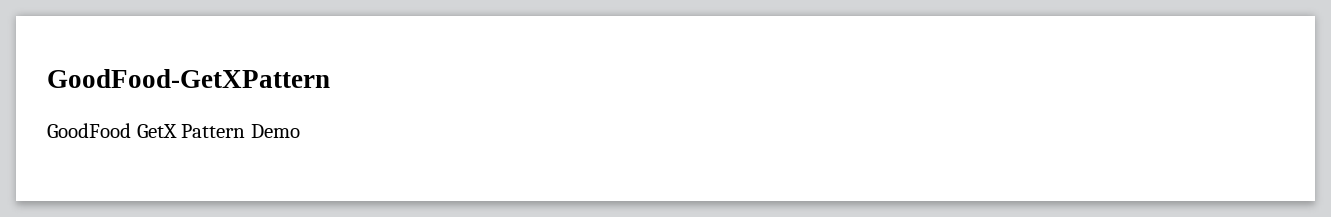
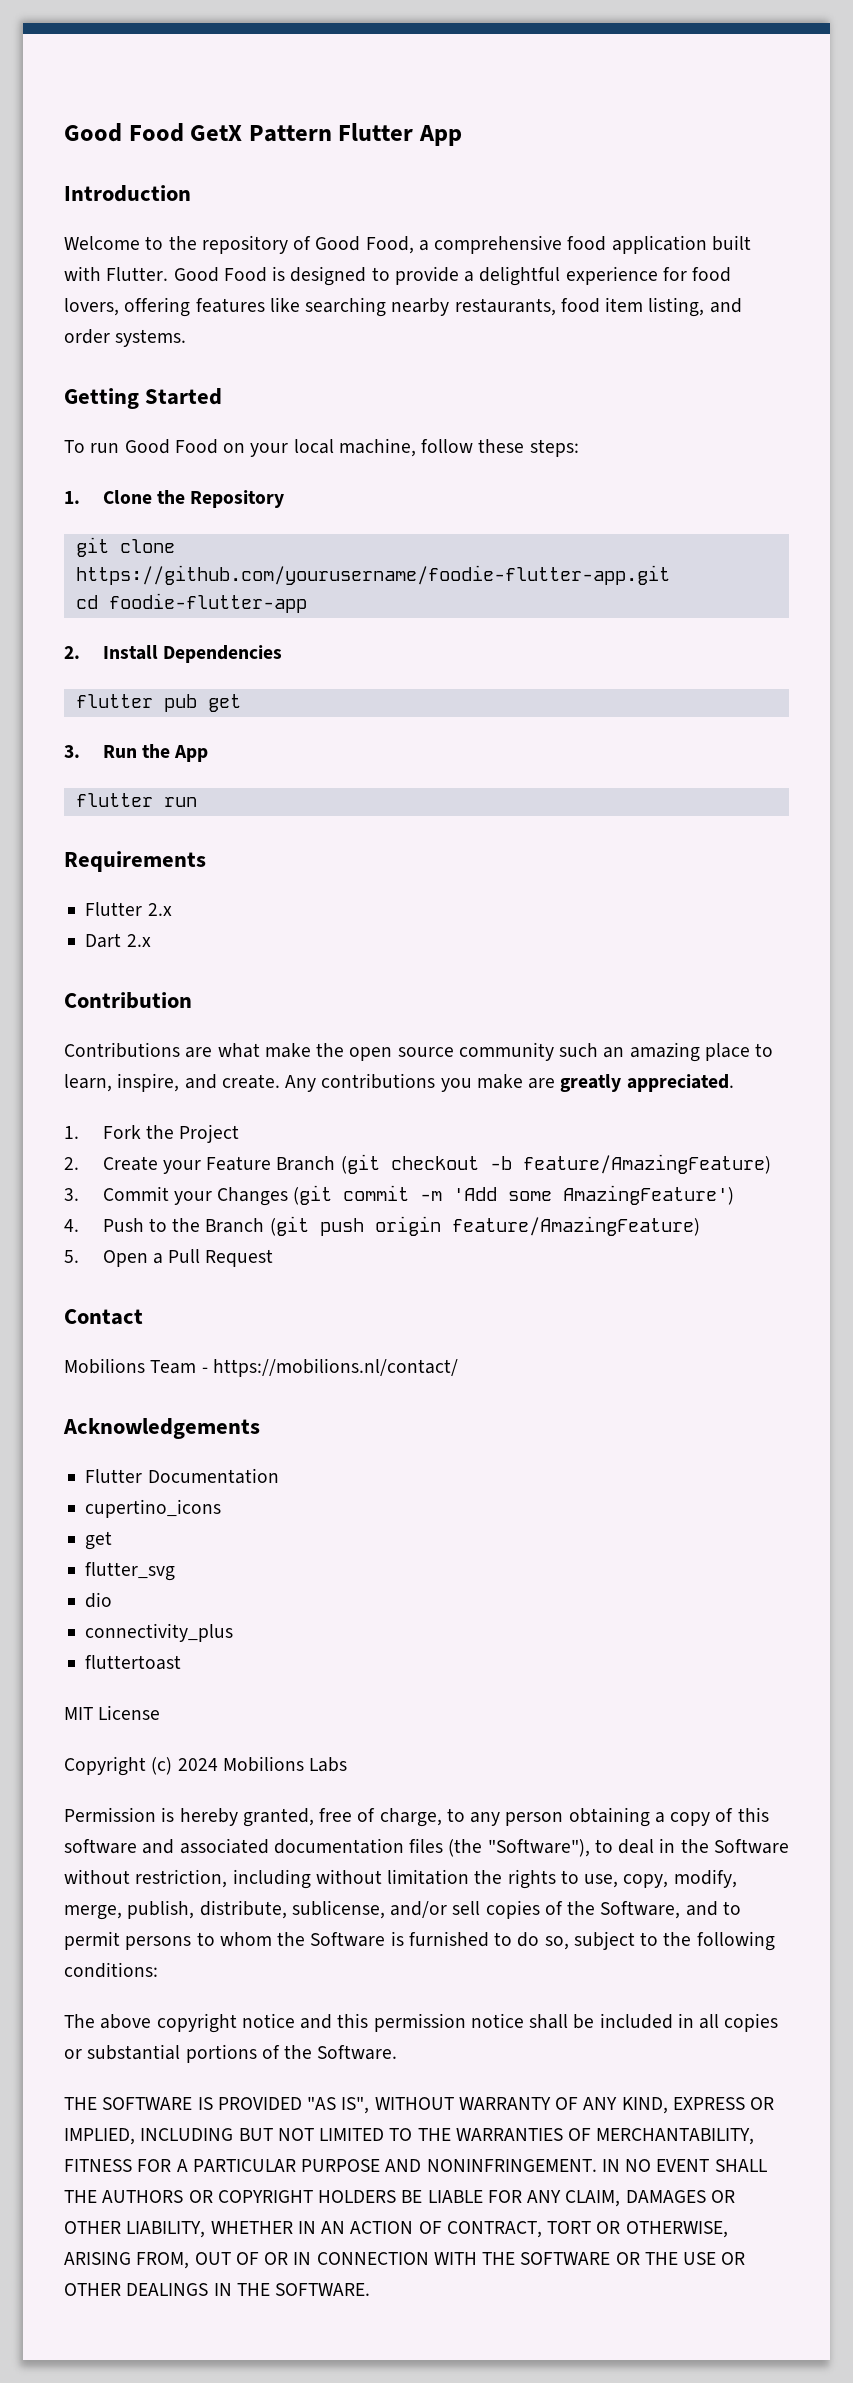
- GoodFood-GetXPattern
- GoodFood GetX Pattern Demo
+ Good Food GetX Pattern Flutter App
+ Introduction
+ Welcome to the repository of Good Food, a comprehensive food application built with Flutter. Good Food is designed to provide a delightful experience for food lovers, offering features like searching nearby restaurants, food item listing, and order systems.
+ Getting Started
+ To run Good Food on your local machine, follow these steps:
+ 1. Clone the Repository
+ git clone https://github.com/yourusername/foodie-flutter-app.git
+ cd foodie-flutter-app
+ 2. Install Dependencies
+ flutter pub get
+ 3. Run the App
+ flutter run
+ Requirements
+ Flutter 2.x
+ Dart 2.x
+ Contribution
+ Contributions are what make the open source community such an amazing place to learn, inspire, and create. Any contributions you make are greatly appreciated.
+ 1. Fork the Project
+ 2. Create your Feature Branch (git checkout -b feature/AmazingFeature)
+ 3. Commit your Changes (git commit -m 'Add some AmazingFeature')
+ 4. Push to the Branch (git push origin feature/AmazingFeature)
+ 5. Open a Pull Request
+ Contact
+ Mobilions Team - https://mobilions.nl/contact/
+ Acknowledgements
+ Flutter Documentation
+ cupertino_icons
+ get
+ flutter_svg
+ dio
+ connectivity_plus
+ fluttertoast
+ MIT License
+ Copyright (c) 2024 Mobilions Labs
+ Permission is hereby granted, free of charge, to any person obtaining a copy of this software and associated documentation files (the "Software"), to deal in the Software without restriction, including without limitation the rights to use, copy, modify, merge, publish, distribute, sublicense, and/or sell copies of the Software, and to permit persons to whom the Software is furnished to do so, subject to the following conditions:
+ The above copyright notice and this permission notice shall be included in all copies or substantial portions of the Software.
+ THE SOFTWARE IS PROVIDED "AS IS", WITHOUT WARRANTY OF ANY KIND, EXPRESS OR IMPLIED, INCLUDING BUT NOT LIMITED TO THE WARRANTIES OF MERCHANTABILITY, FITNESS FOR A PARTICULAR PURPOSE AND NONINFRINGEMENT. IN NO EVENT SHALL THE AUTHORS OR COPYRIGHT HOLDERS BE LIABLE FOR ANY CLAIM, DAMAGES OR OTHER LIABILITY, WHETHER IN AN ACTION OF CONTRACT, TORT OR OTHERWISE, ARISING FROM, OUT OF OR IN CONNECTION WITH THE SOFTWARE OR THE USE OR OTHER DEALINGS IN THE SOFTWARE.

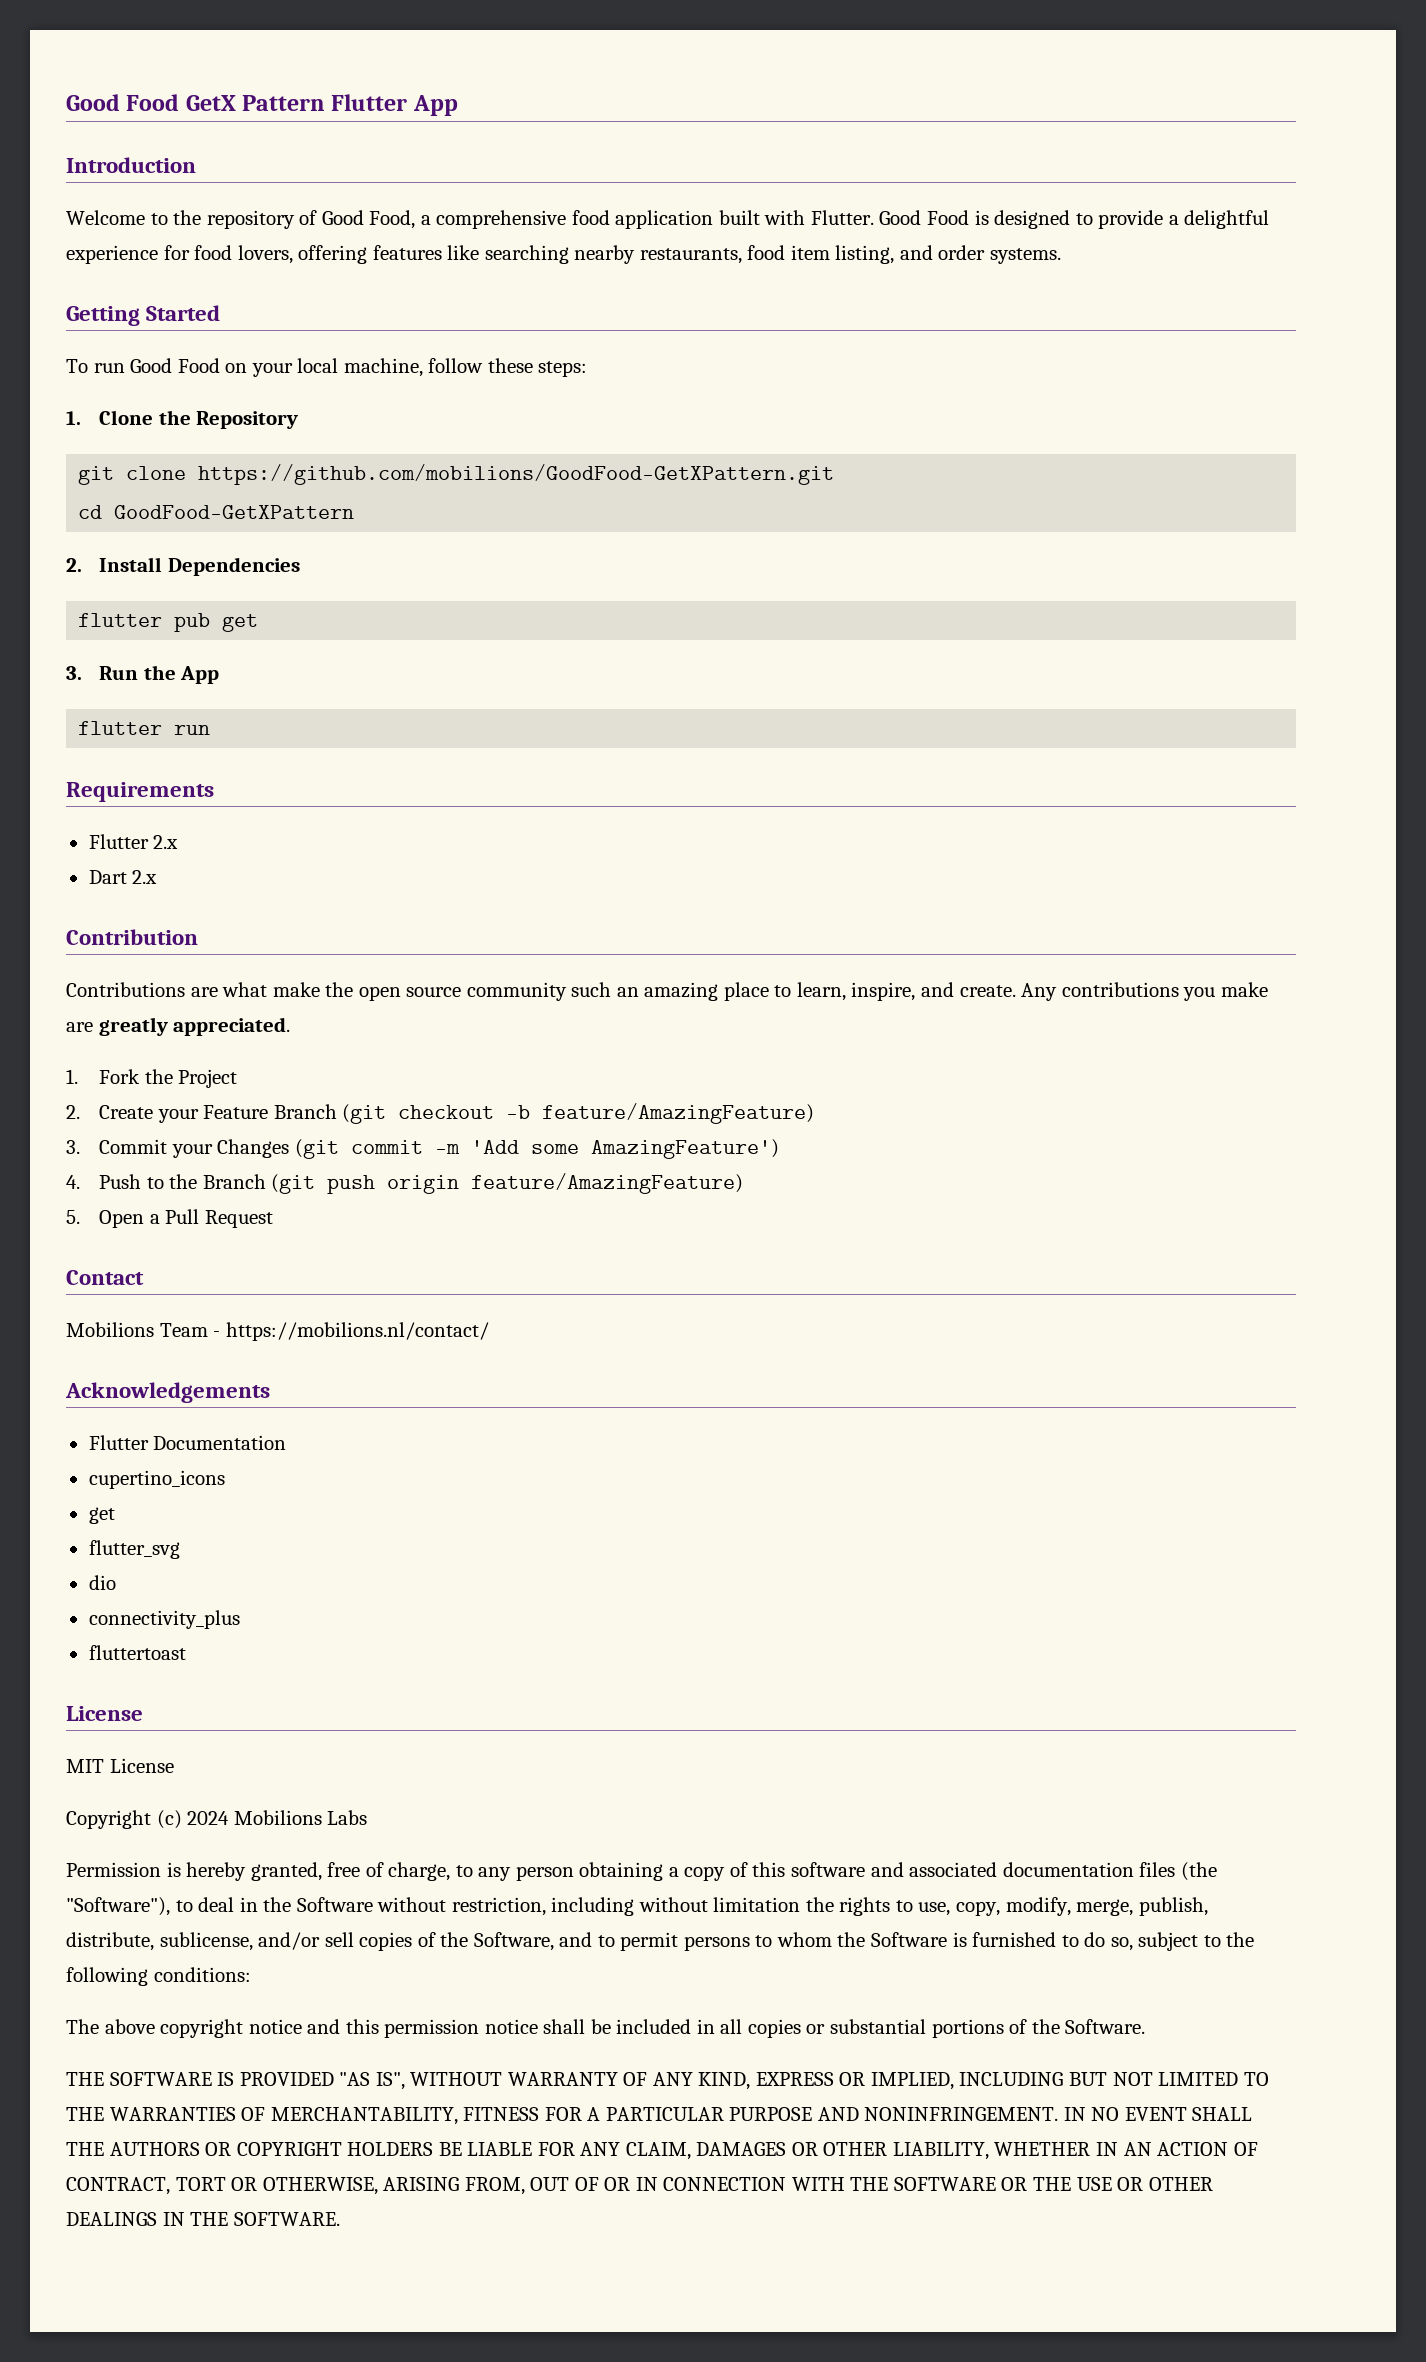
- git clone https://github.com/yourusername/foodie-flutter-app.git
+ git clone https://github.com/mobilions/GoodFood-GetXPattern.git
- cd foodie-flutter-app
+ cd GoodFood-GetXPattern
  fluttertoast
+ License

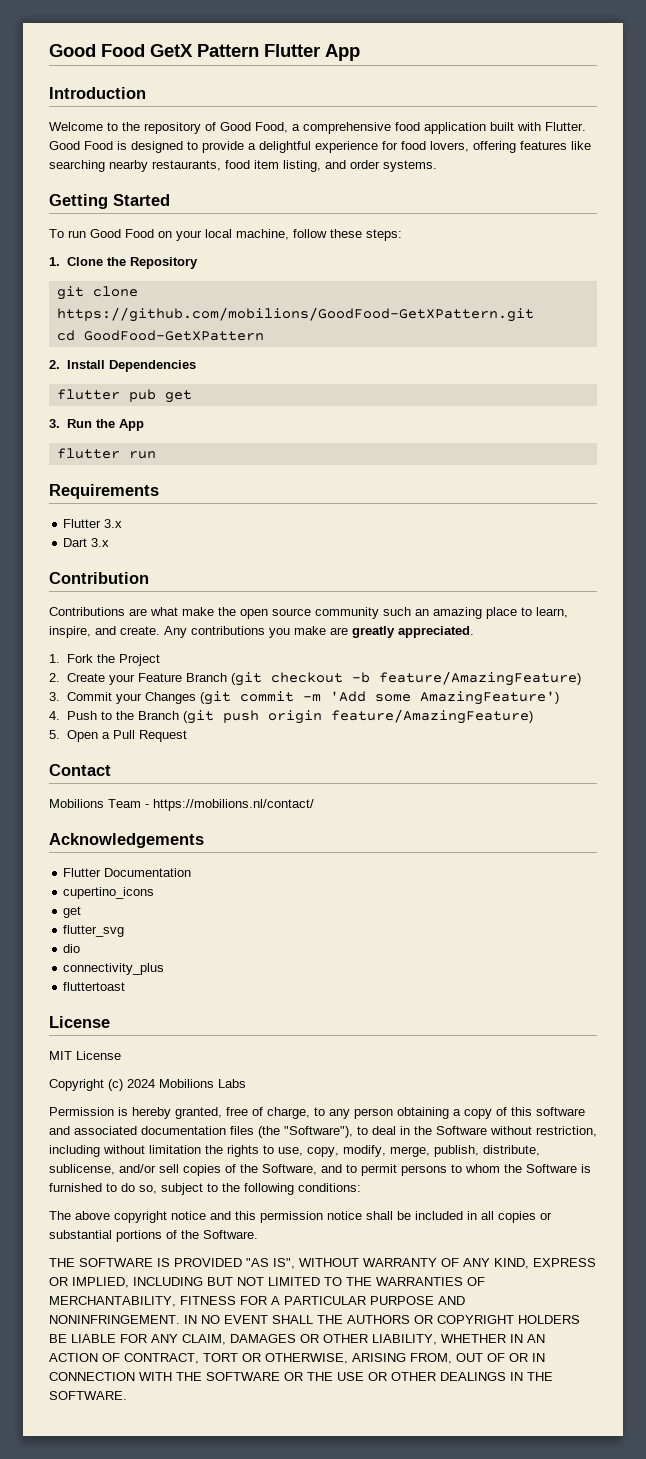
- Flutter 2.x
+ Flutter 3.x
- Dart 2.x
+ Dart 3.x

